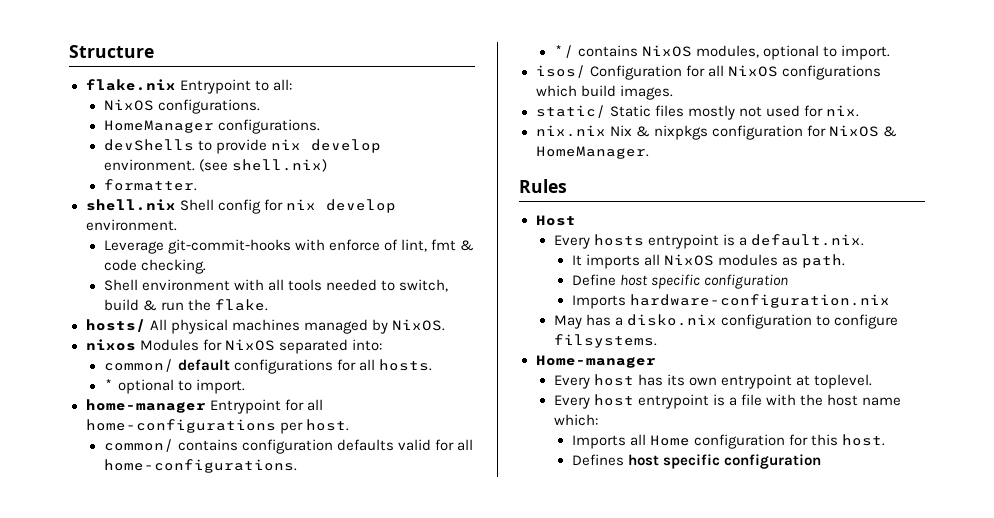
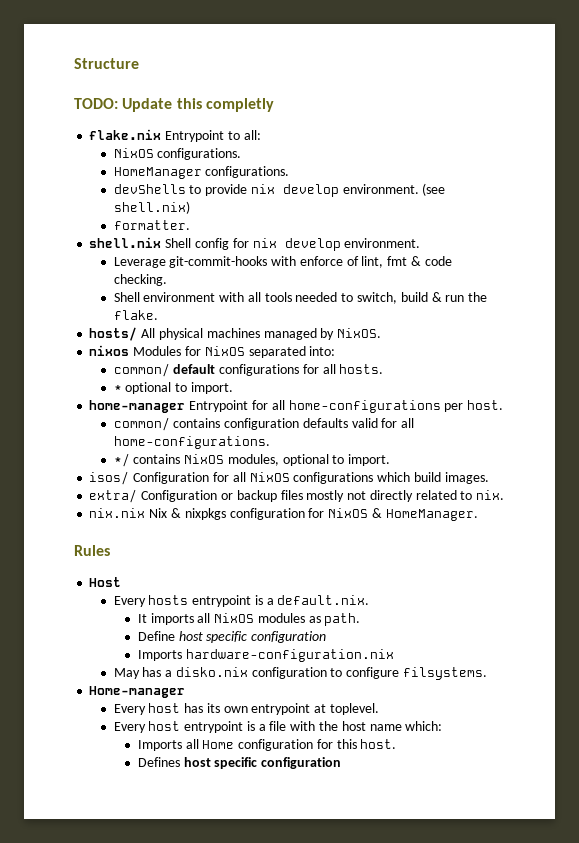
+ TODO: Update this completly
- static/ Static files mostly not used for nix.
+ extra/ Configuration or backup files mostly not directly related to nix.

